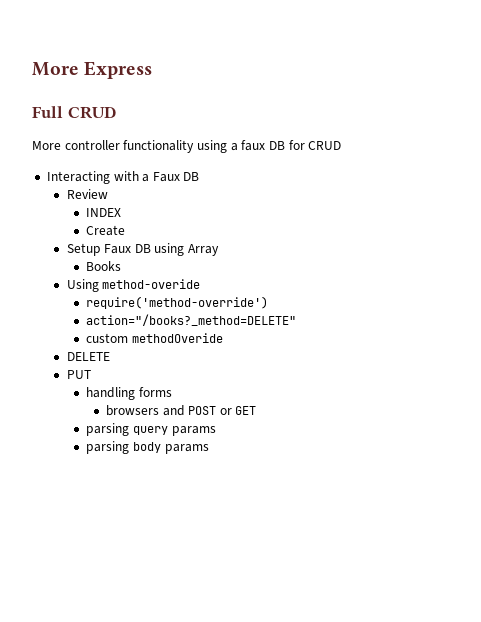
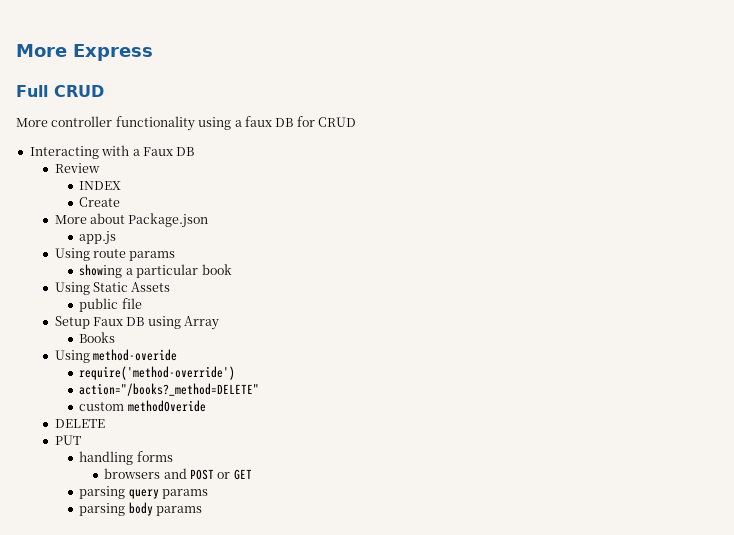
+ More about Package.json
+ app.js
+ Using route params
+ showing a particular book
+ Using Static Assets
+ public file

